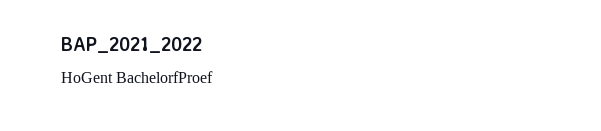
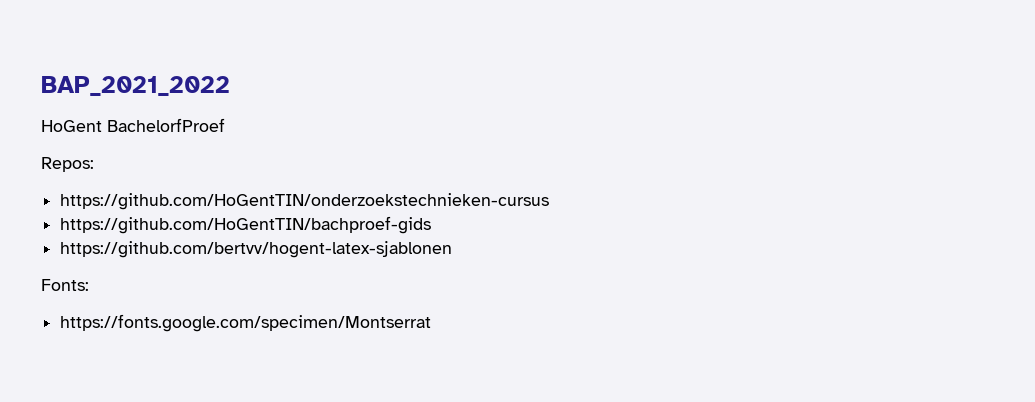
+ Repos:
+ https://github.com/HoGentTIN/onderzoekstechnieken-cursus
+ https://github.com/HoGentTIN/bachproef-gids
+ https://github.com/bertvv/hogent-latex-sjablonen
+ Fonts:
+ https://fonts.google.com/specimen/Montserrat

